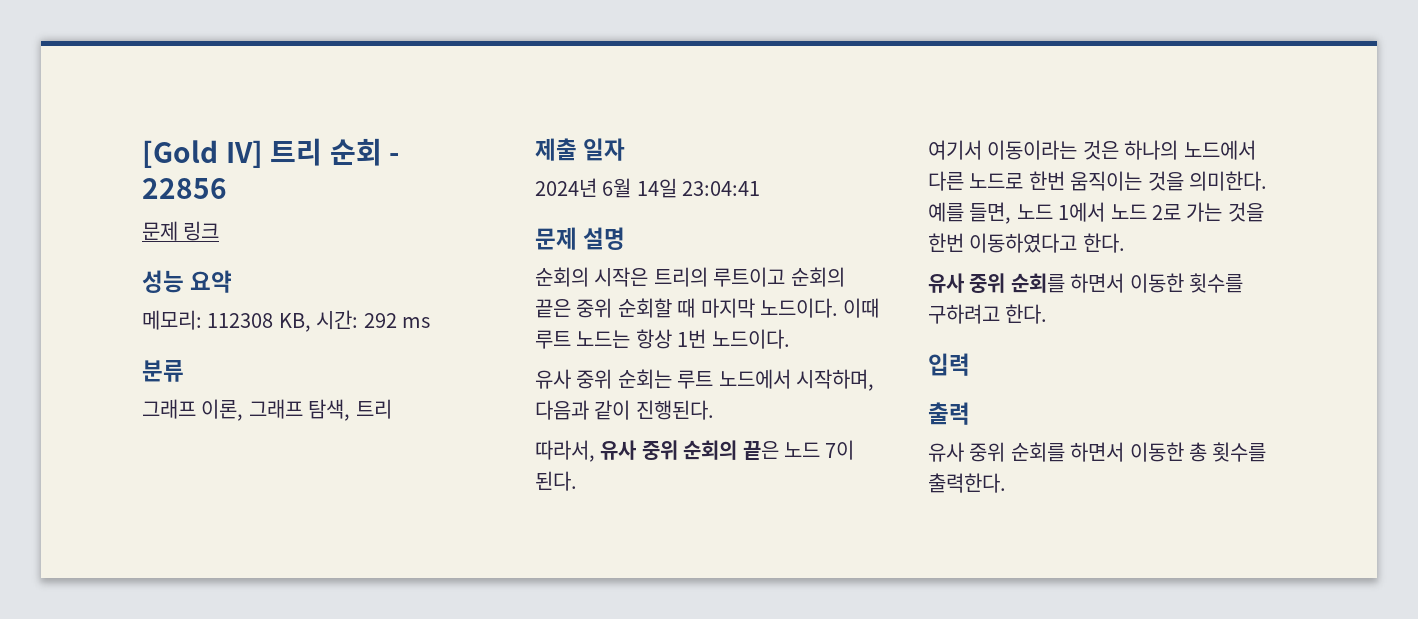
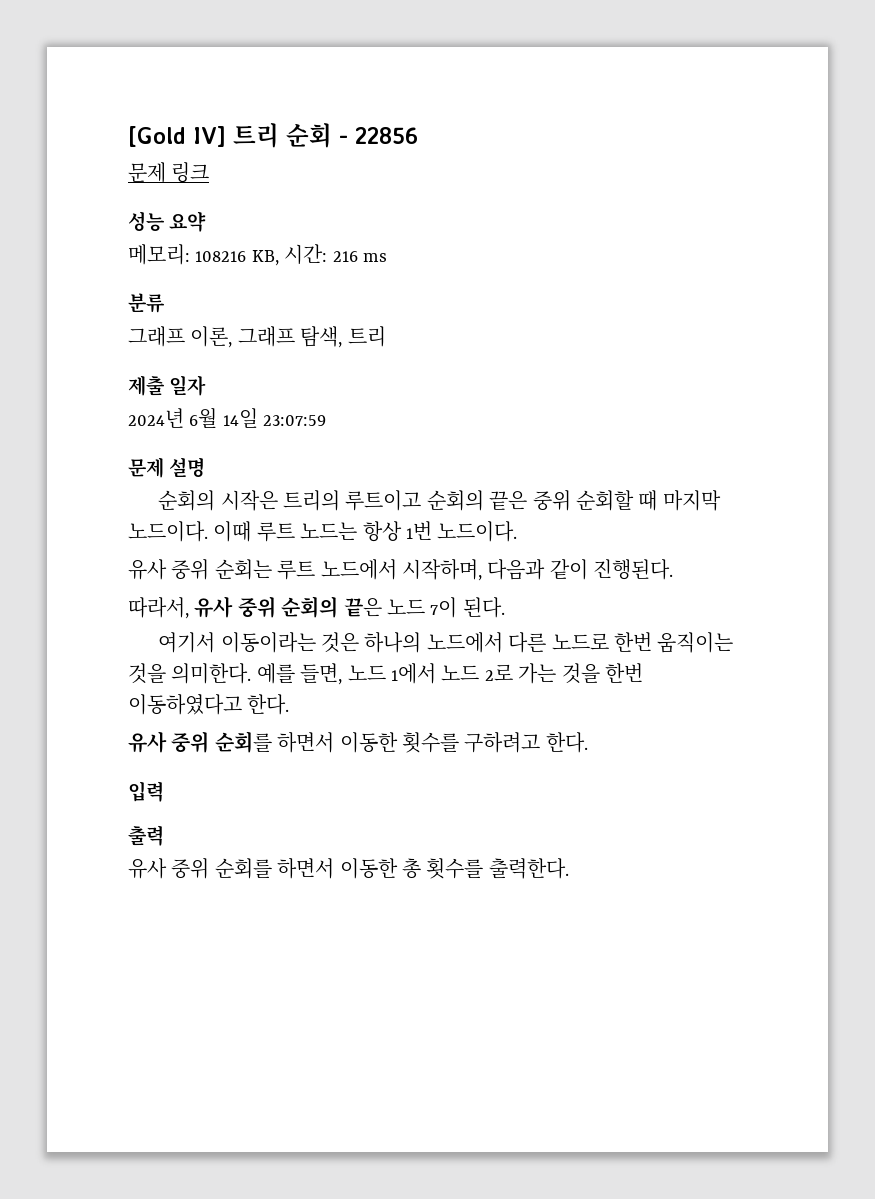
- 메모리: 112308 KB, 시간: 292 ms
+ 메모리: 108216 KB, 시간: 216 ms
- 2024년 6월 14일 23:04:41
+ 2024년 6월 14일 23:07:59

